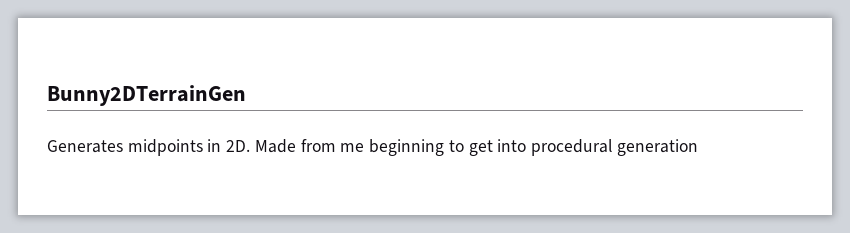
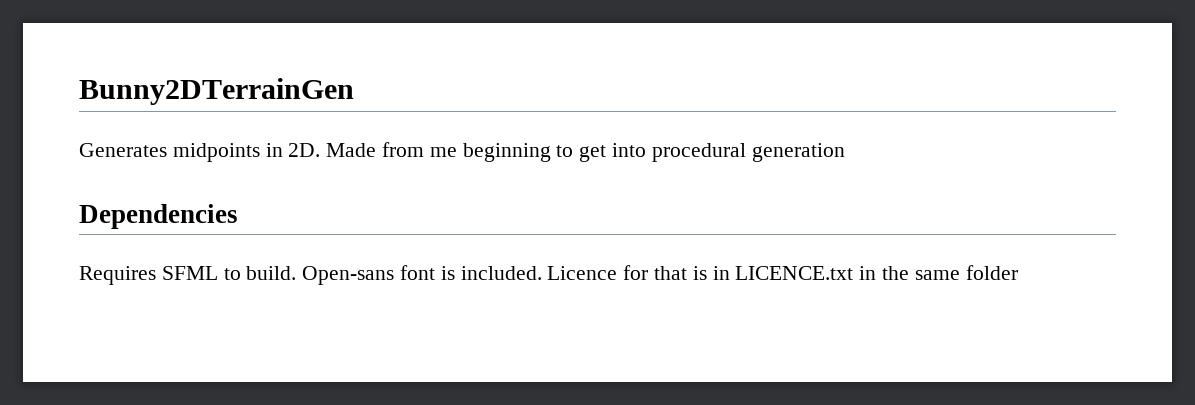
+ Dependencies
+ Requires SFML to build. Open-sans font is included. Licence for that is in LICENCE.txt in the same folder

